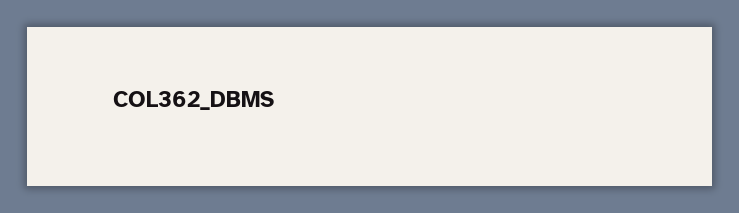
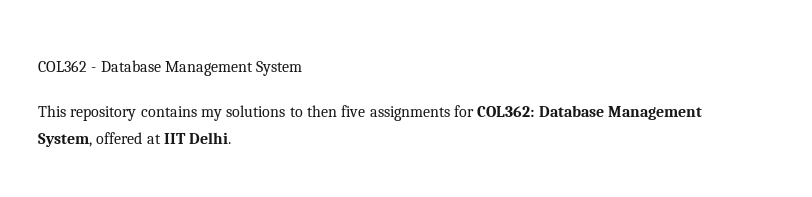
- COL362_DBMS
+ COL362 - Database Management System
+ This repository contains my solutions to then five assignments for COL362: Database Management System, offered at IIT Delhi.

